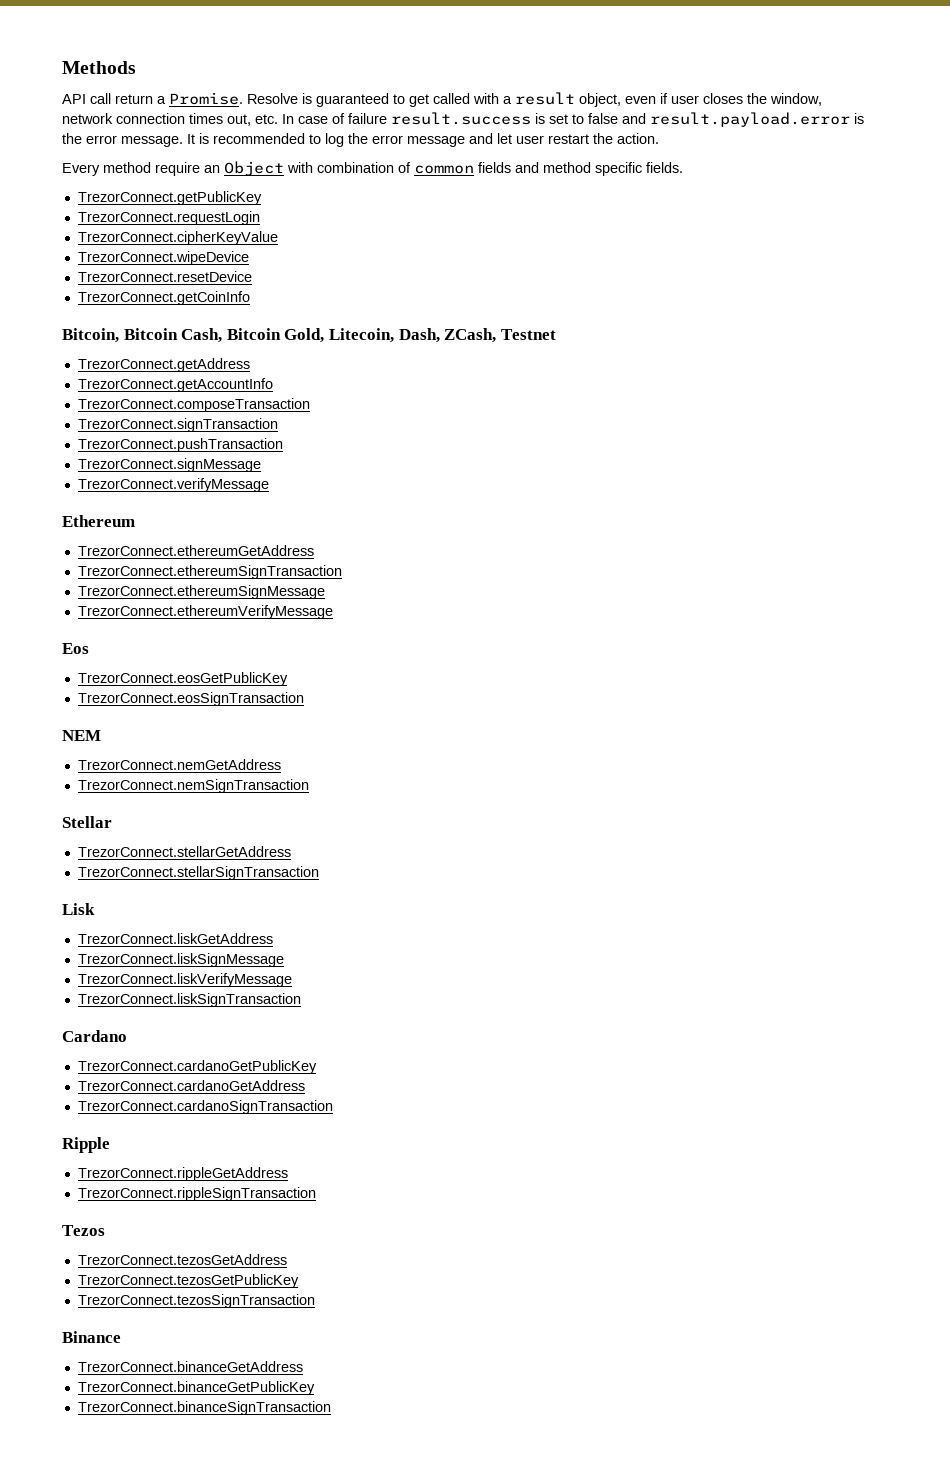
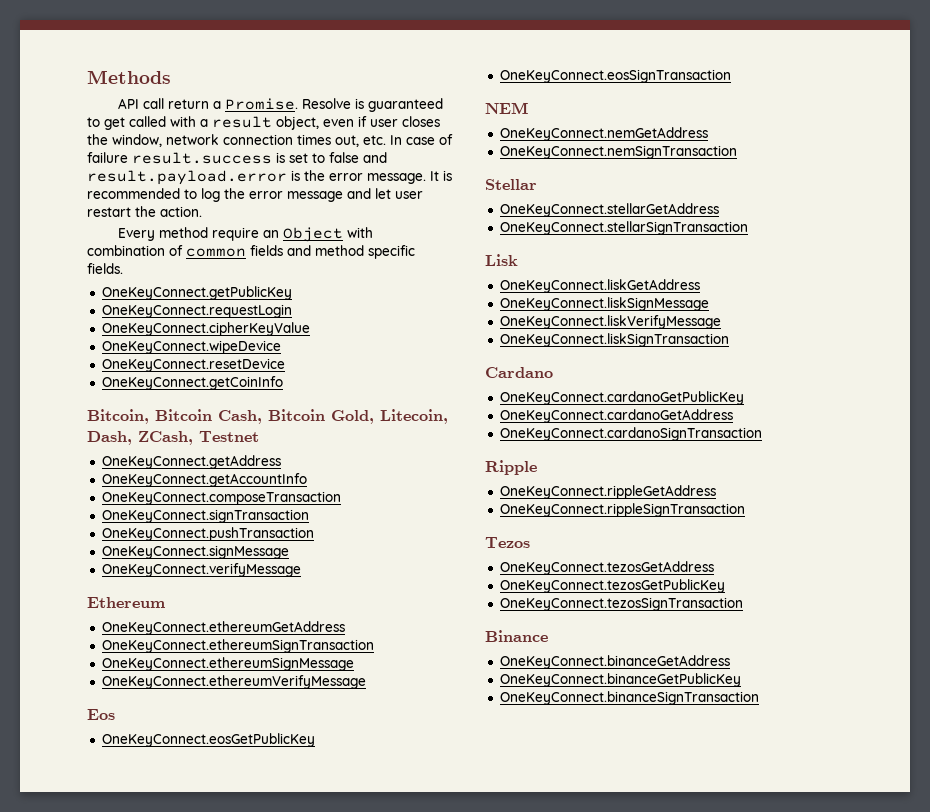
- TrezorConnect.getPublicKey
- TrezorConnect.requestLogin
- TrezorConnect.cipherKeyValue
- TrezorConnect.wipeDevice
- TrezorConnect.resetDevice
- TrezorConnect.getCoinInfo
+ OneKeyConnect.getPublicKey
+ OneKeyConnect.requestLogin
+ OneKeyConnect.cipherKeyValue
+ OneKeyConnect.wipeDevice
+ OneKeyConnect.resetDevice
+ OneKeyConnect.getCoinInfo
- TrezorConnect.getAddress
- TrezorConnect.getAccountInfo
- TrezorConnect.composeTransaction
- TrezorConnect.signTransaction
- TrezorConnect.pushTransaction
- TrezorConnect.signMessage
- TrezorConnect.verifyMessage
+ OneKeyConnect.getAddress
+ OneKeyConnect.getAccountInfo
+ OneKeyConnect.composeTransaction
+ OneKeyConnect.signTransaction
+ OneKeyConnect.pushTransaction
+ OneKeyConnect.signMessage
+ OneKeyConnect.verifyMessage
  Ethereum
- TrezorConnect.ethereumGetAddress
- TrezorConnect.ethereumSignTransaction
- TrezorConnect.ethereumSignMessage
- TrezorConnect.ethereumVerifyMessage
+ OneKeyConnect.ethereumGetAddress
+ OneKeyConnect.ethereumSignTransaction
+ OneKeyConnect.ethereumSignMessage
+ OneKeyConnect.ethereumVerifyMessage
- TrezorConnect.eosGetPublicKey
- TrezorConnect.eosSignTransaction
+ OneKeyConnect.eosGetPublicKey
+ OneKeyConnect.eosSignTransaction
- TrezorConnect.nemGetAddress
- TrezorConnect.nemSignTransaction
+ OneKeyConnect.nemGetAddress
+ OneKeyConnect.nemSignTransaction
- TrezorConnect.stellarGetAddress
- TrezorConnect.stellarSignTransaction
+ OneKeyConnect.stellarGetAddress
+ OneKeyConnect.stellarSignTransaction
- TrezorConnect.liskGetAddress
- TrezorConnect.liskSignMessage
- TrezorConnect.liskVerifyMessage
- TrezorConnect.liskSignTransaction
+ OneKeyConnect.liskGetAddress
+ OneKeyConnect.liskSignMessage
+ OneKeyConnect.liskVerifyMessage
+ OneKeyConnect.liskSignTransaction
  Cardano
- TrezorConnect.cardanoGetPublicKey
- TrezorConnect.cardanoGetAddress
- TrezorConnect.cardanoSignTransaction
+ OneKeyConnect.cardanoGetPublicKey
+ OneKeyConnect.cardanoGetAddress
+ OneKeyConnect.cardanoSignTransaction
- TrezorConnect.rippleGetAddress
- TrezorConnect.rippleSignTransaction
+ OneKeyConnect.rippleGetAddress
+ OneKeyConnect.rippleSignTransaction
- TrezorConnect.tezosGetAddress
- TrezorConnect.tezosGetPublicKey
- TrezorConnect.tezosSignTransaction
+ OneKeyConnect.tezosGetAddress
+ OneKeyConnect.tezosGetPublicKey
+ OneKeyConnect.tezosSignTransaction
  Binance
- TrezorConnect.binanceGetAddress
- TrezorConnect.binanceGetPublicKey
- TrezorConnect.binanceSignTransaction
+ OneKeyConnect.binanceGetAddress
+ OneKeyConnect.binanceGetPublicKey
+ OneKeyConnect.binanceSignTransaction

